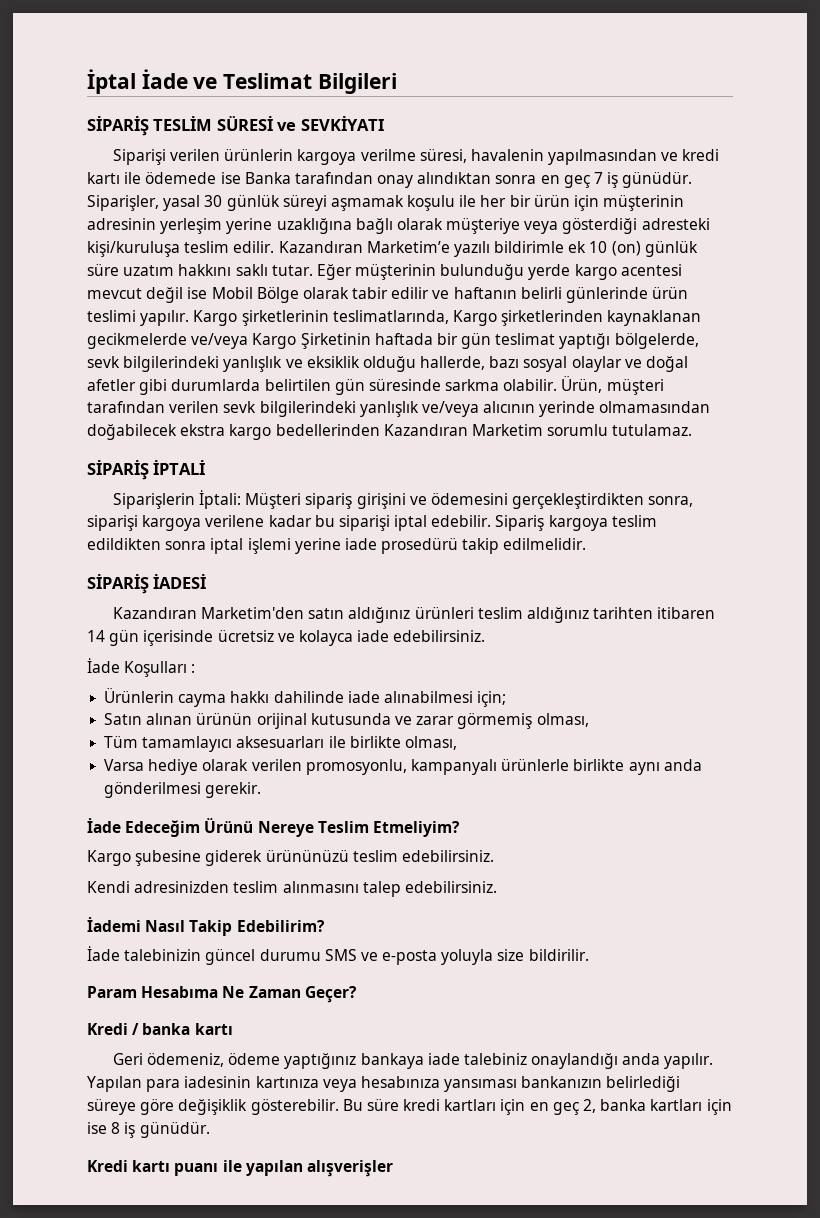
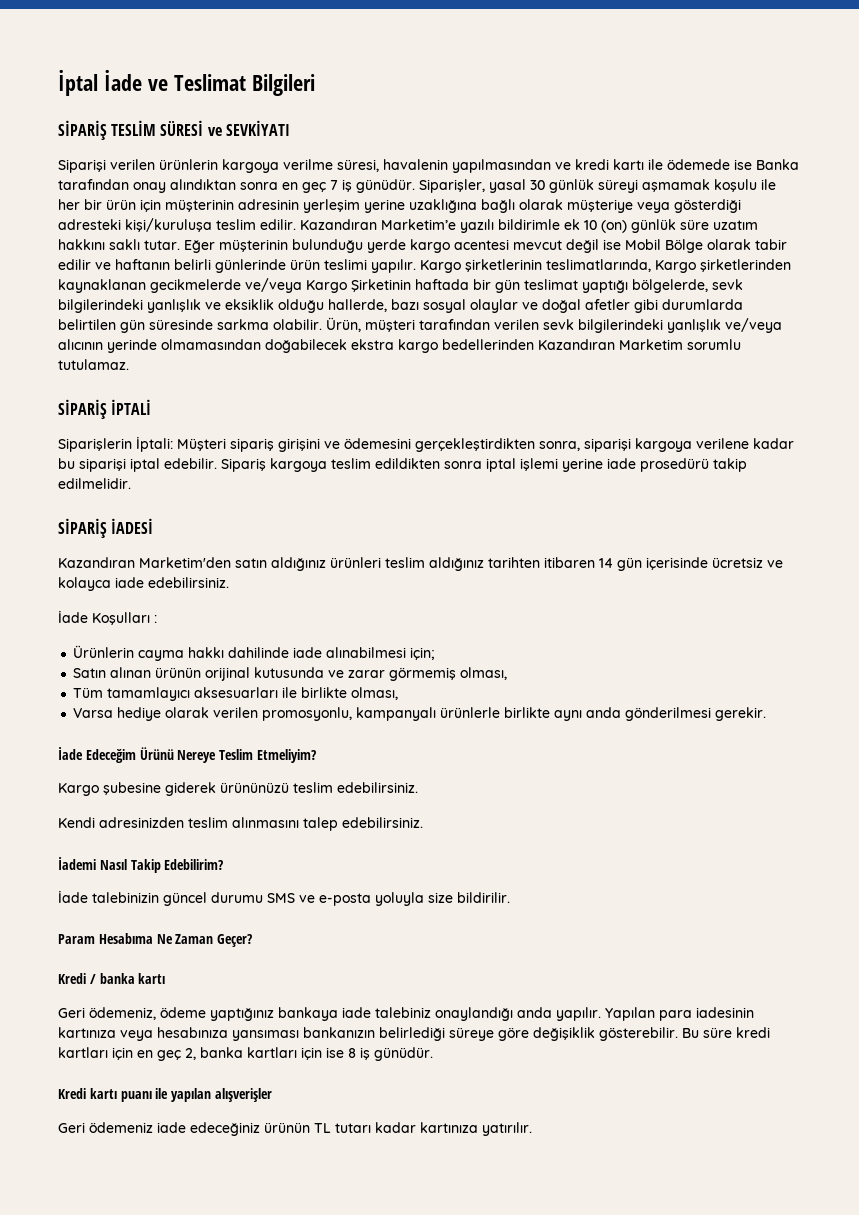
+ Geri ödemeniz iade edeceğiniz ürünün TL tutarı kadar kartınıza yatırılır.

